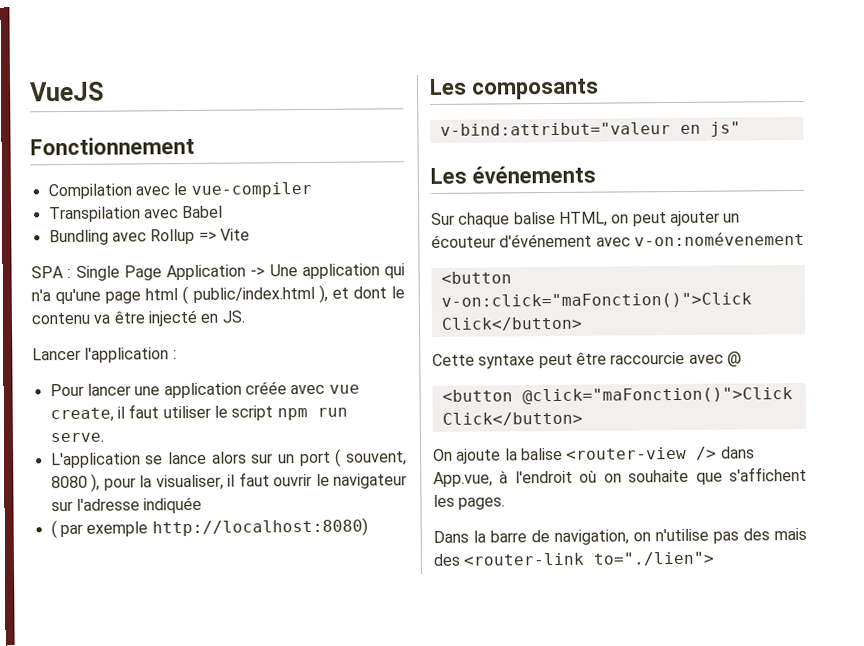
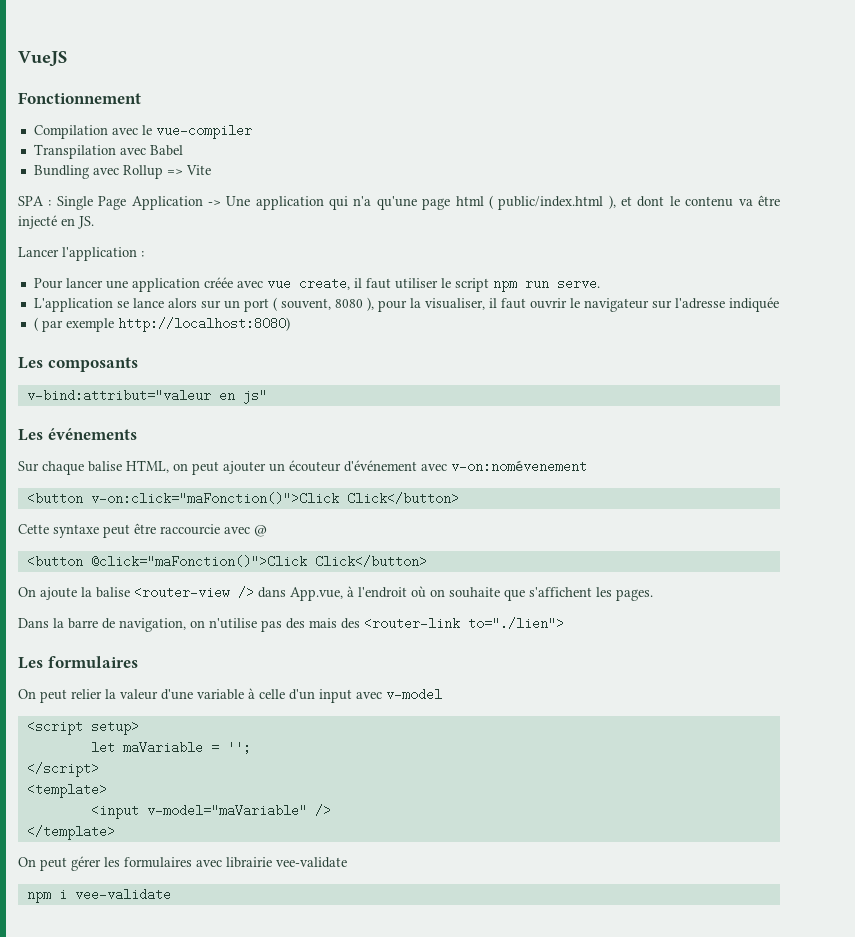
+ Les formulaires
+ On peut relier la valeur d'une variable à celle d'un input avec v-model
+ <script setup>
+ let maVariable = '';
+ </script>
+ <template>
+ <input v-model="maVariable" />
+ </template>
+ On peut gérer les formulaires avec librairie vee-validate
+ npm i vee-validate

